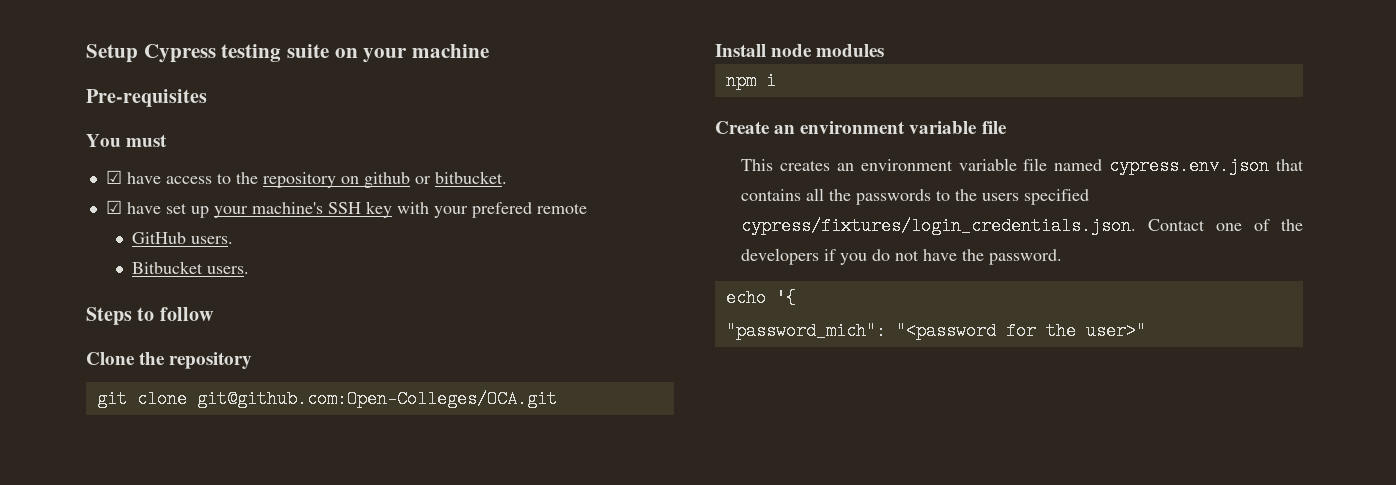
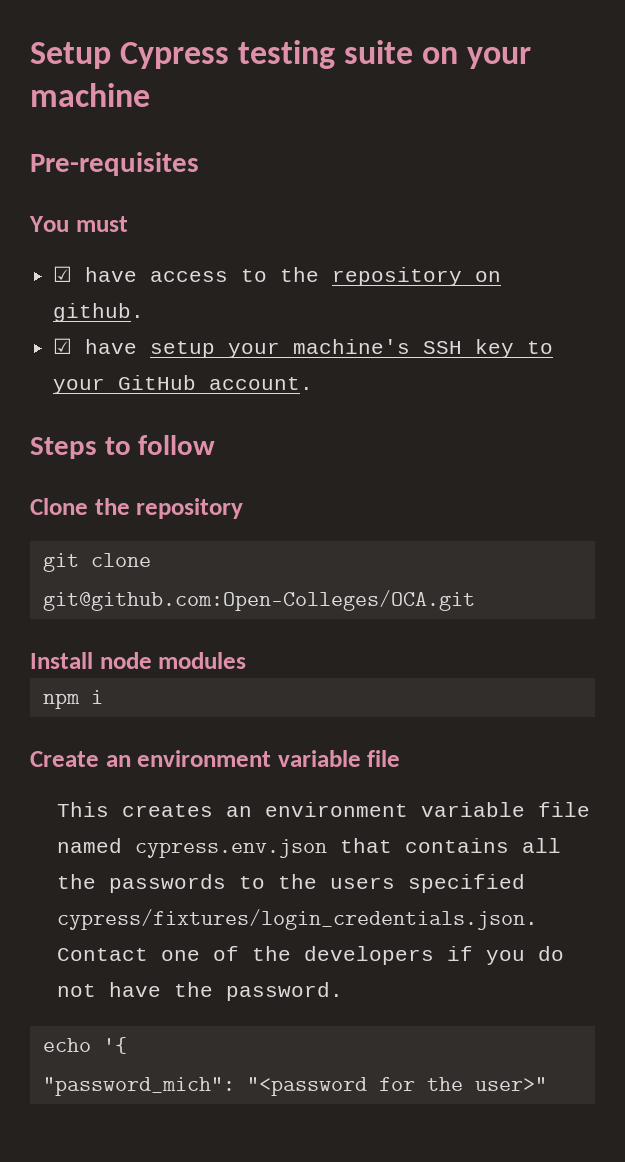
- ☑ have access to the repository on github or bitbucket.
- ☑ have set up your machine's SSH key with your prefered remote
- GitHub users.
- Bitbucket users.
+ ☑ have access to the repository on github.
+ ☑ have setup your machine's SSH key to your GitHub account.

